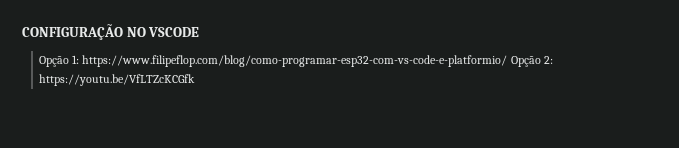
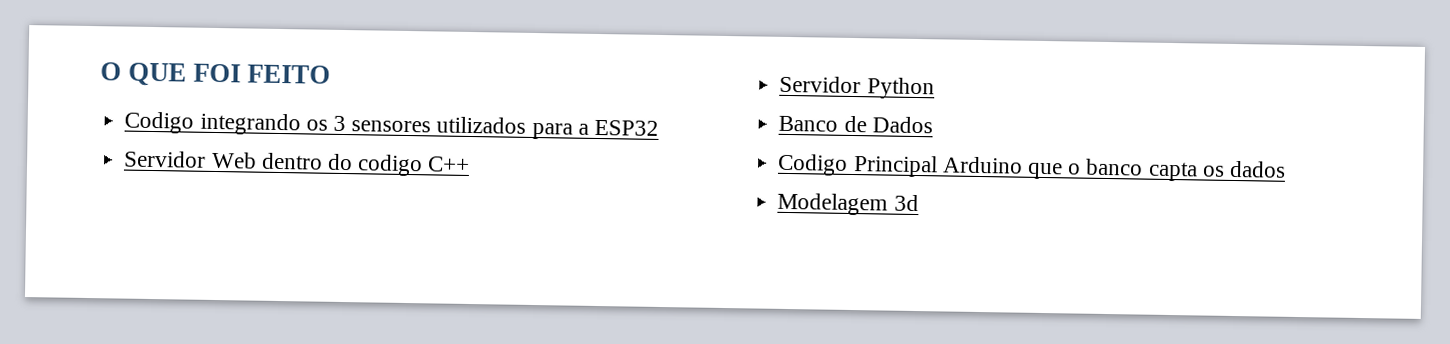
- CONFIGURAÇÃO NO VSCODE
- Opção 1: https://www.filipeflop.com/blog/como-programar-esp32-com-vs-code-e-platformio/ Opção 2: https://youtu.be/VfLTZcKCGfk
+ O QUE FOI FEITO
+ Codigo integrando os 3 sensores utilizados para a ESP32
+ Servidor Web dentro do codigo C++
+ Servidor Python
+ Banco de Dados
+ Codigo Principal Arduino que o banco capta os dados
+ Modelagem 3d

